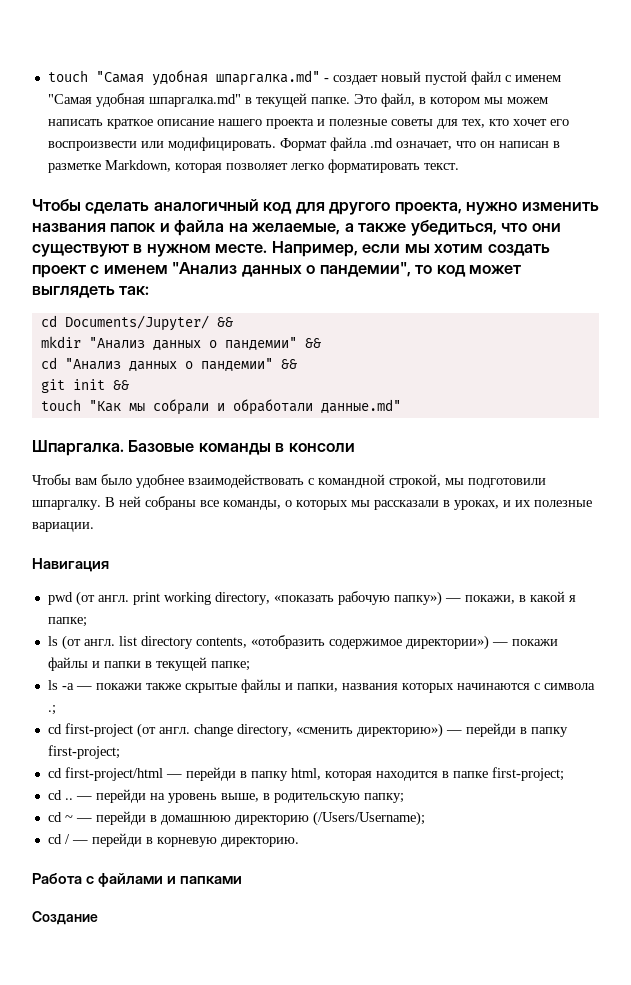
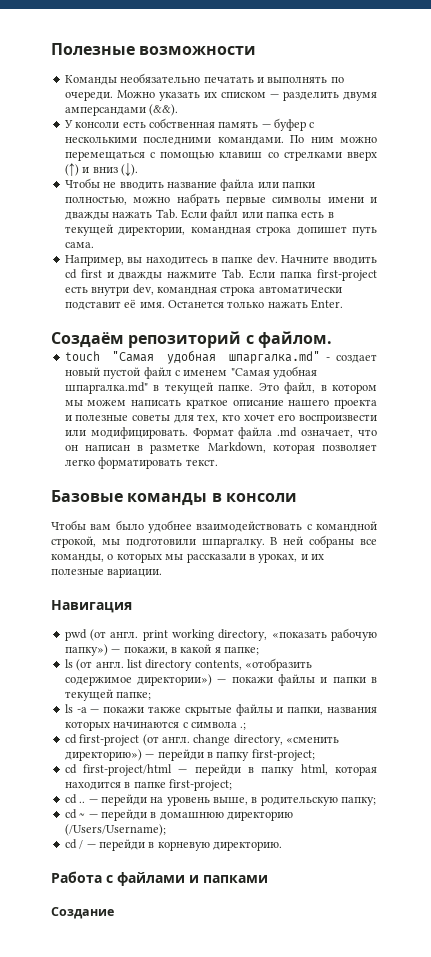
+ Полезные возможности
+ Команды необязательно печатать и выполнять по очереди. Можно указать их списком — разделить двумя амперсандами (&&).
+ У консоли есть собственная память — буфер с несколькими последними командами. По ним можно перемещаться с помощью клавиш со стрелками вверх (↑) и вниз (↓).
+ Чтобы не вводить название файла или папки полностью, можно набрать первые символы имени и дважды нажать Tab. Если файл или папка есть в текущей директории, командная строка допишет путь сама.
+ Например, вы находитесь в папке dev. Начните вводить cd first и дважды нажмите Tab. Если папка first-project есть внутри dev, командная строка автоматически подставит её имя. Останется только нажать Enter.
+ Создаём репозиторий с файлом.
- Чтобы сделать аналогичный код для другого проекта, нужно изменить названия папок и файла на желаемые, а также убедиться, что они существуют в нужном месте. Например, если мы хотим создать проект с именем "Анализ данных о пандемии", то код может выглядеть так:
- cd Documents/Jupyter/ &&
- mkdir "Анализ данных о пандемии" &&
- cd "Анализ данных о пандемии" &&
- git init &&
- touch "Как мы собрали и обработали данные.md"
- Шпаргалка.

